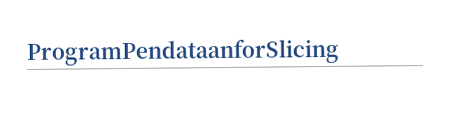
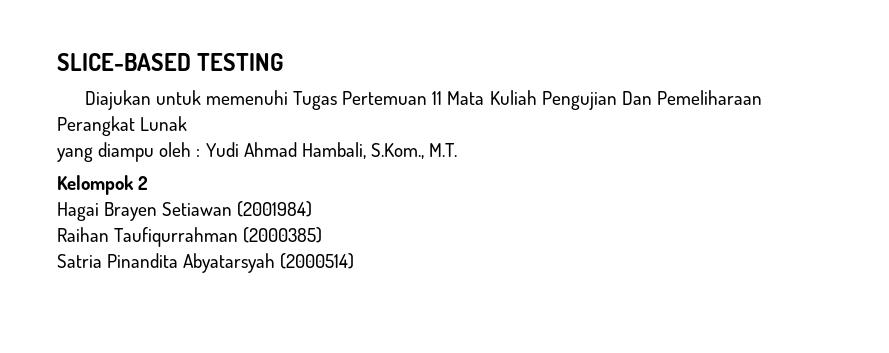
- ProgramPendataanforSlicing
+ SLICE-BASED TESTING
+ Diajukan untuk memenuhi Tugas Pertemuan 11 Mata Kuliah Pengujian Dan Pemeliharaan Perangkat Lunak
+ yang diampu oleh : Yudi Ahmad Hambali, S.Kom., M.T.
+ Kelompok 2
+ Hagai Brayen Setiawan (2001984)
+ Raihan Taufiqurrahman (2000385)
+ Satria Pinandita Abyatarsyah (2000514)

